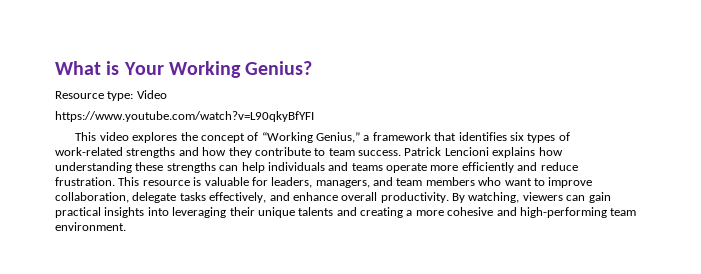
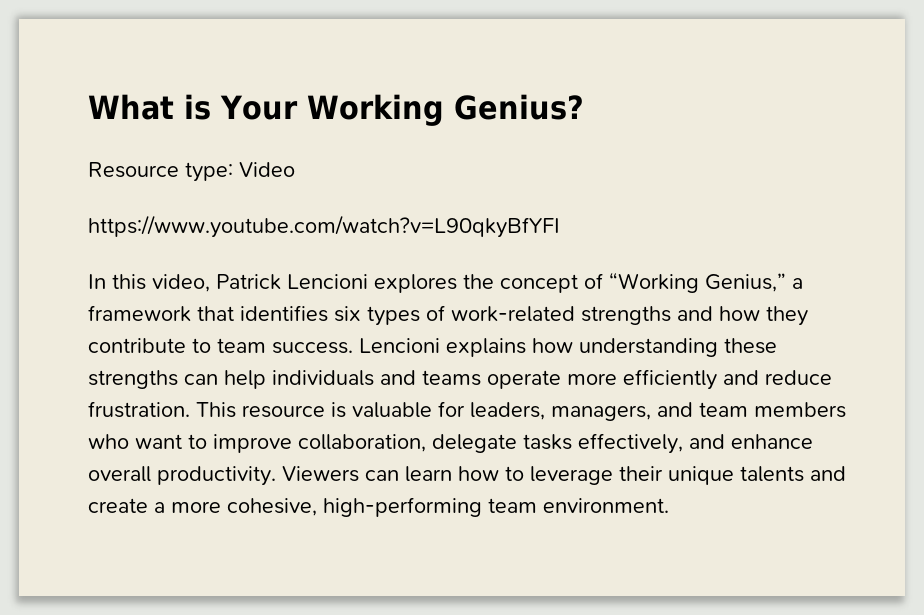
- This video explores the concept of “Working Genius,” a framework that identifies six types of work-related strengths and how they contribute to team success.
+ In this video, Patrick Lencioni explores the concept of “Working Genius,” a framework that identifies six types of work-related strengths and how they contribute to team success.
- Patrick Lencioni explains how understanding these strengths can help individuals and teams operate more efficiently and reduce frustration.
+ Lencioni explains how understanding these strengths can help individuals and teams operate more efficiently and reduce frustration.
- By watching, viewers can gain practical insights into leveraging their unique talents and creating a more cohesive and high-performing team environment.
+ Viewers can learn how to leverage their unique talents and create a more cohesive, high-performing team environment.

